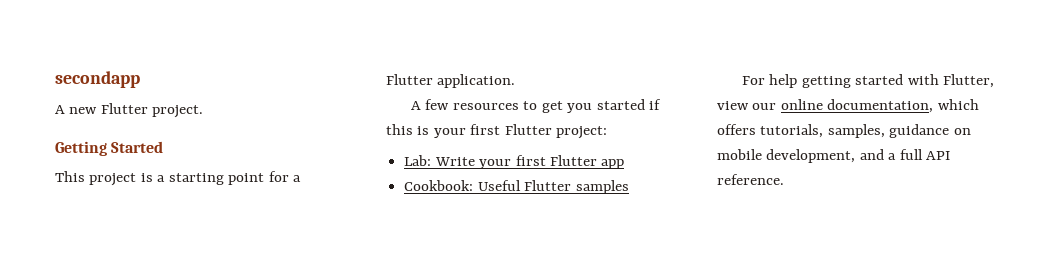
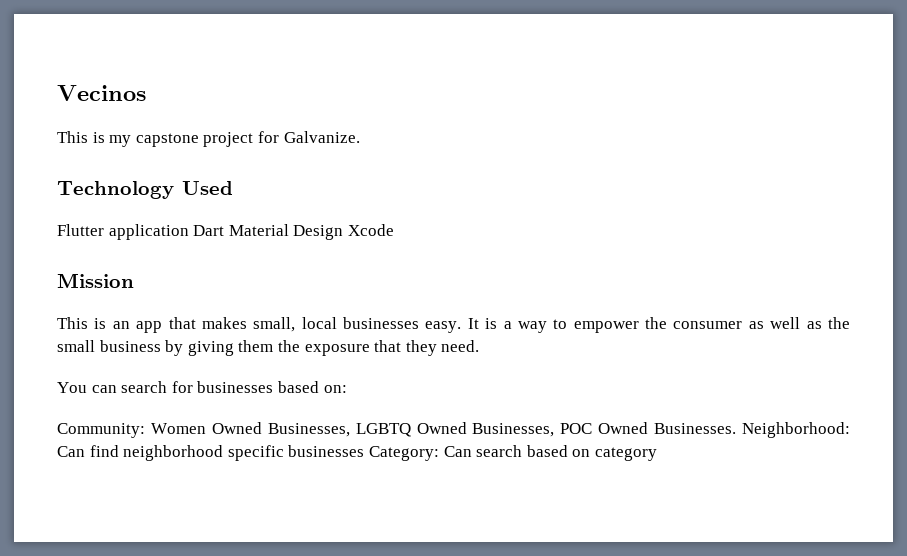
- secondapp
- A new Flutter project.
- Getting Started
- This project is a starting point for a Flutter application.
- A few resources to get you started if this is your first Flutter project:
- Lab: Write your first Flutter app
- Cookbook: Useful Flutter samples
- For help getting started with Flutter, view our online documentation, which offers tutorials, samples, guidance on mobile development, and a full API reference.
+ Vecinos
+ This is my capstone project for Galvanize.
+ Technology Used
+ Flutter application Dart Material Design Xcode
+ Mission
+ This is an app that makes small, local businesses easy. It is a way to empower the consumer as well as the small business by giving them the exposure that they need.
+ You can search for businesses based on:
+ Community: Women Owned Businesses, LGBTQ Owned Businesses, POC Owned Businesses. Neighborhood: Can find neighborhood specific businesses Category: Can search based on category

